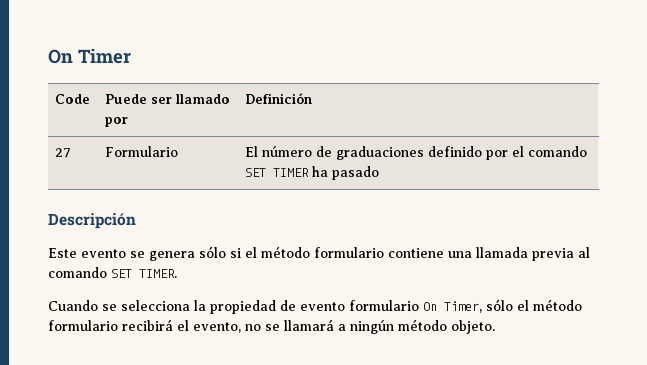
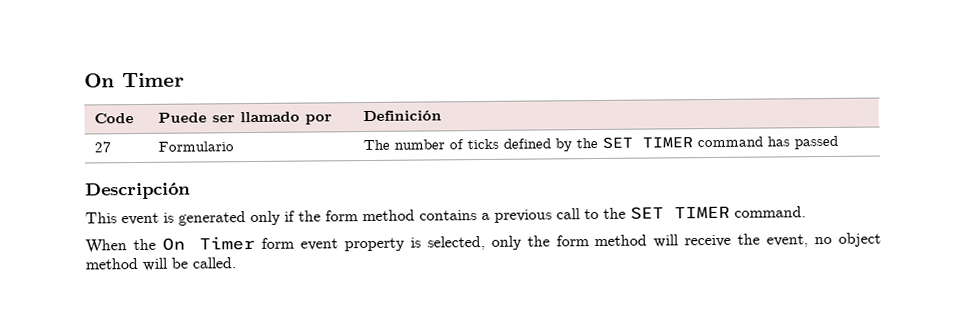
- 27 | Formulario | El número de graduaciones definido por el comando SET TIMER ha pasado
+ 27 | Formulario | The number of ticks defined by the SET TIMER command has passed
  Descripción
- Este evento se genera sólo si el método formulario contiene una llamada previa al comando SET TIMER.
- Cuando se selecciona la propiedad de evento formulario On Timer, sólo el método formulario recibirá el evento, no se llamará a ningún método objeto.
+ This event is generated only if the form method contains a previous call to the SET TIMER command.
+ When the On Timer form event property is selected, only the form method will receive the event, no object method will be called.

